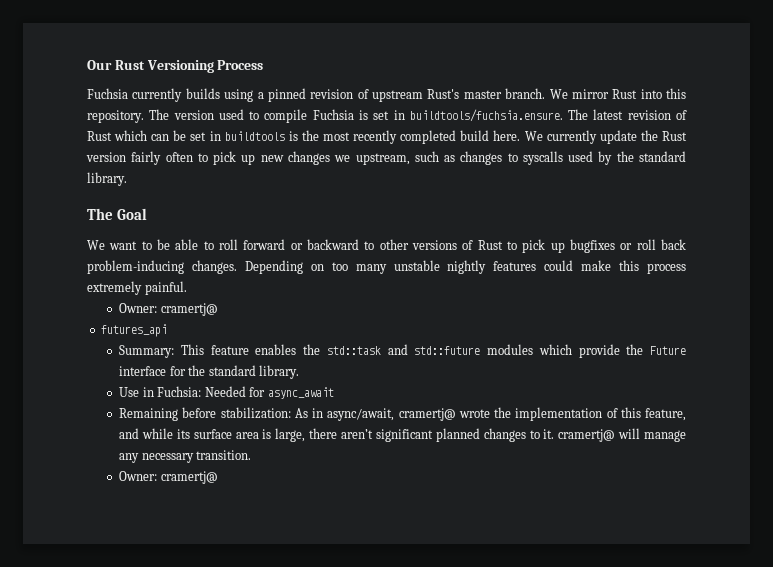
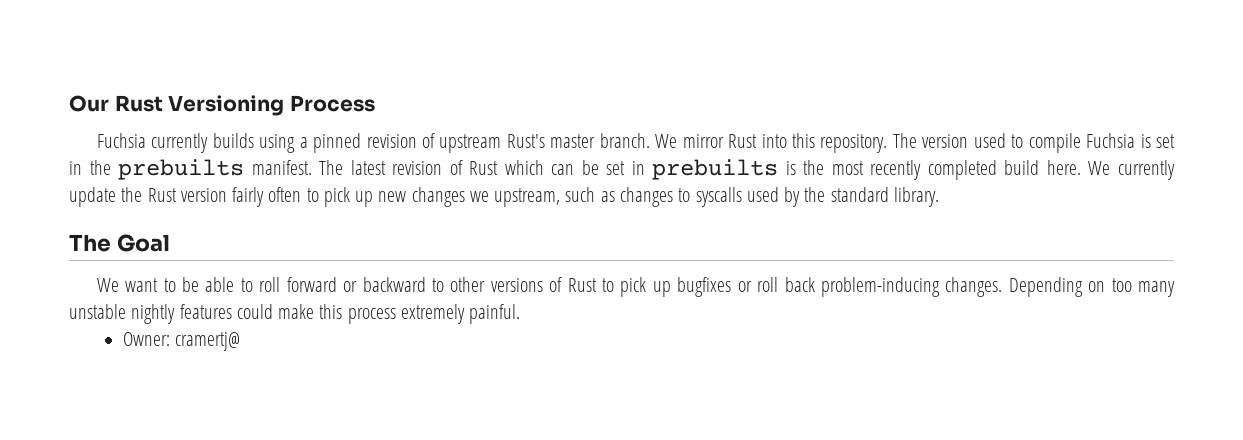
- The version used to compile Fuchsia is set in buildtools/fuchsia.ensure. The latest revision of Rust which can be set in buildtools is the most recently completed build here.
+ The version used to compile Fuchsia is set in the prebuilts manifest. The latest revision of Rust which can be set in prebuilts is the most recently completed build here.
- futures_api
- Summary: This feature enables the std::task and std::future modules which provide the Future interface for the standard library.
- Use in Fuchsia: Needed for async_await
- Remaining before stabilization: As in async/await, cramertj@ wrote the implementation of this feature, and while its surface area is large, there aren’t significant planned changes to it. cramertj@ will manage any necessary transition.
- Owner: cramertj@

